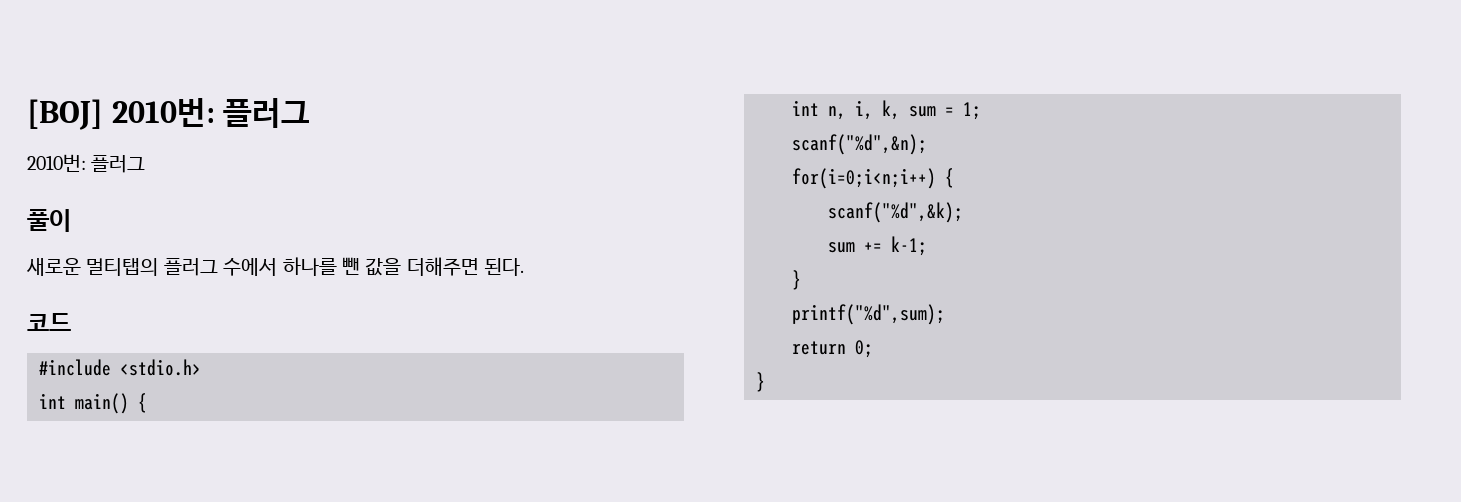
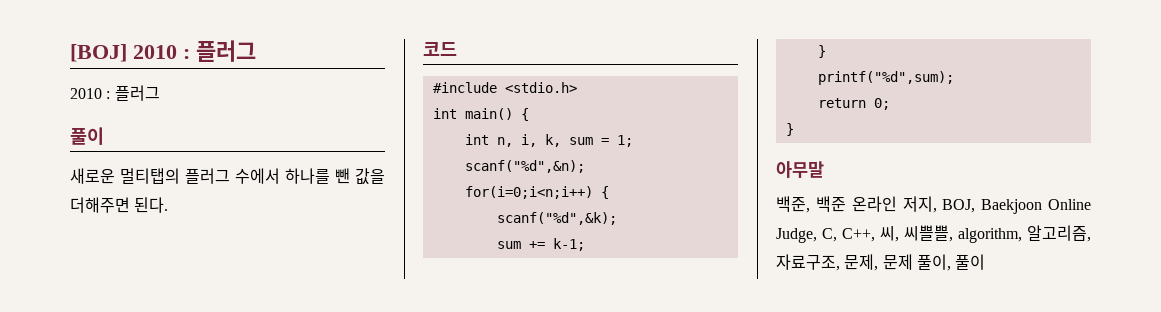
- [BOJ] 2010번: 플러그
- 2010번: 플러그
+ [BOJ] 2010 : 플러그
+ 2010 : 플러그
+ 아무말
+ 백준, 백준 온라인 저지, BOJ, Baekjoon Online Judge, C, C++, 씨, 씨쁠쁠, algorithm, 알고리즘, 자료구조, 문제, 문제 풀이, 풀이

